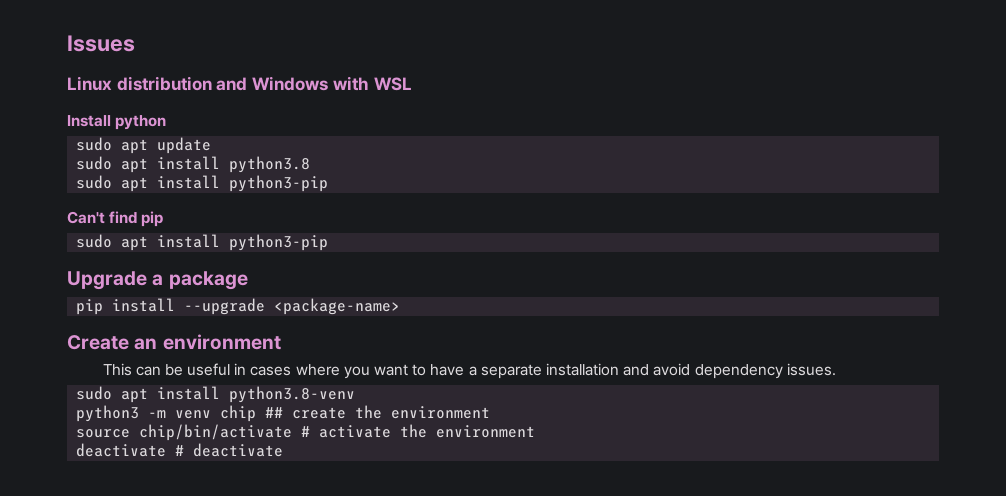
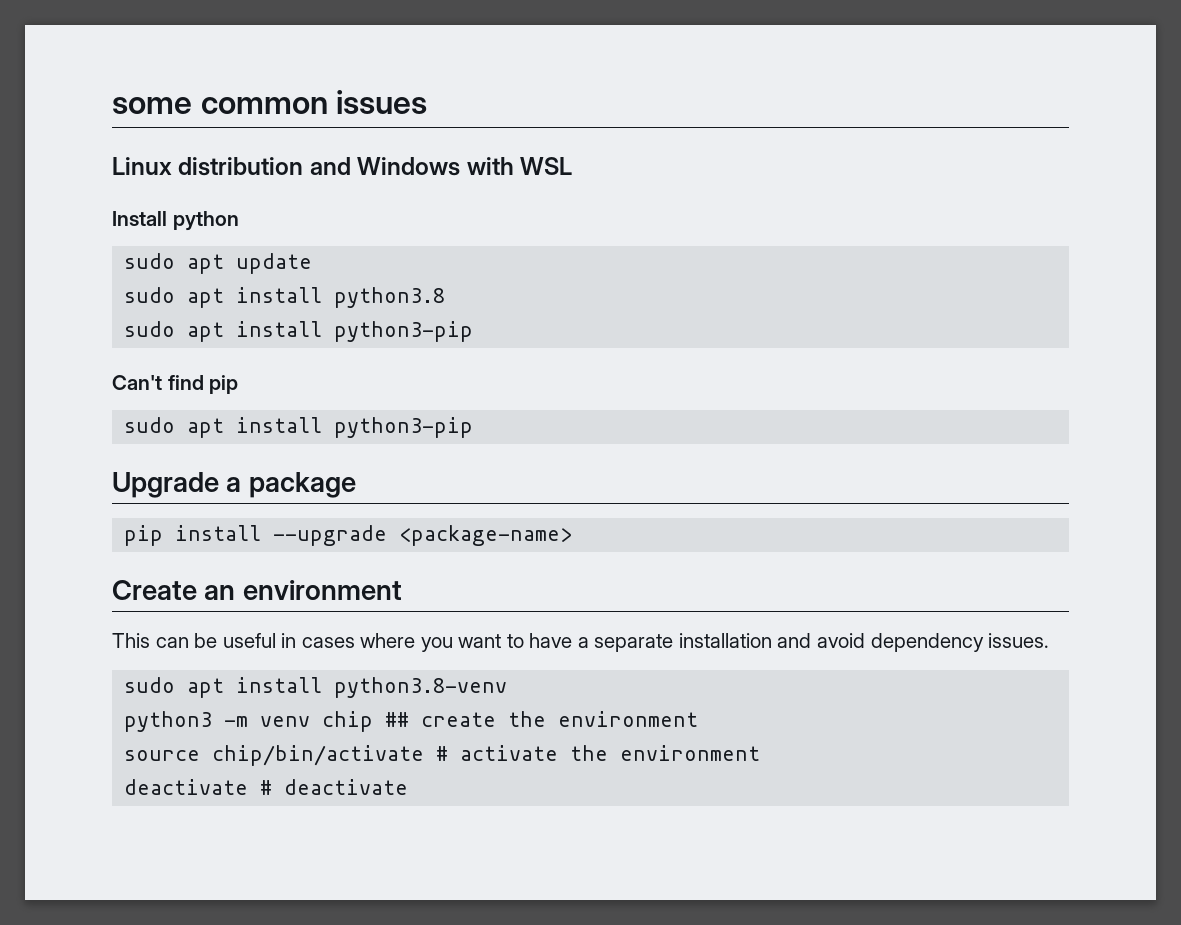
- Issues
+ some common issues

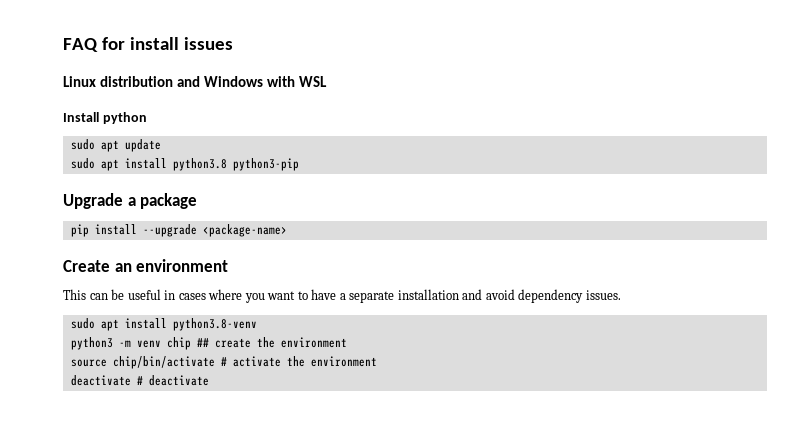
- some common issues
+ FAQ for install issues
- sudo apt install python3.8
- sudo apt install python3-pip
- Can't find pip
- sudo apt install python3-pip
+ sudo apt install python3.8 python3-pip

